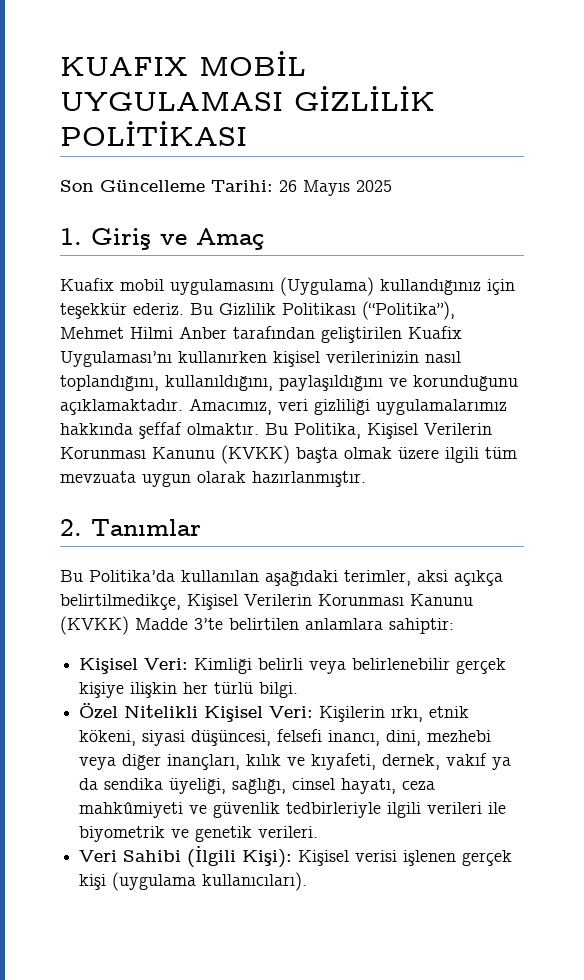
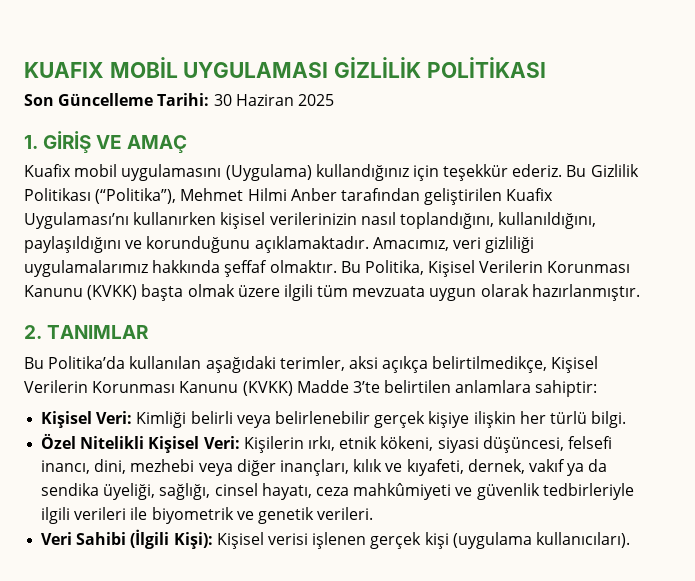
- Son Güncelleme Tarihi: 26 Mayıs 2025
+ Son Güncelleme Tarihi: 30 Haziran 2025
- 1. Giriş ve Amaç
+ 1. GİRİŞ VE AMAÇ
- 2. Tanımlar
+ 2. TANIMLAR

